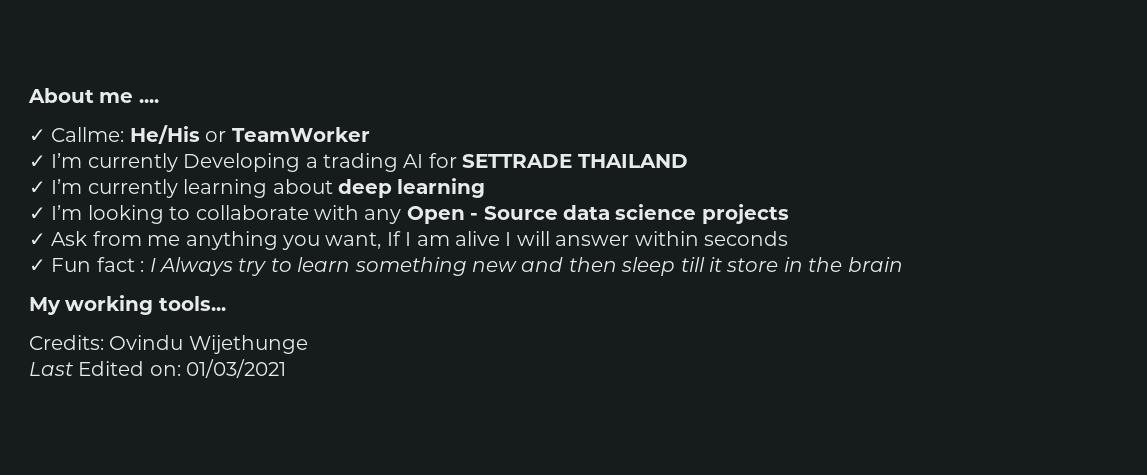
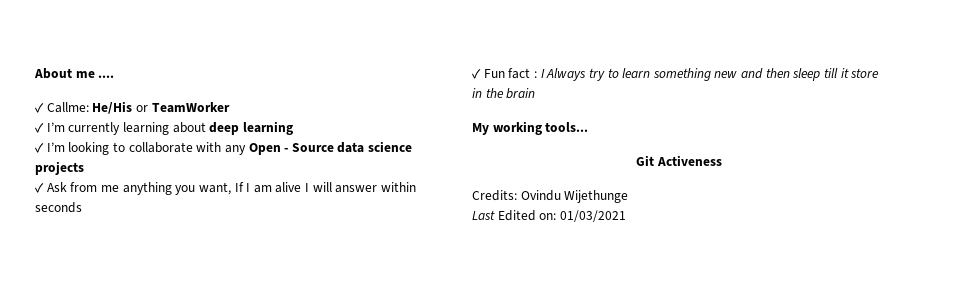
- ✓ I’m currently Developing a trading AI for SETTRADE THAILAND
+ Git Activeness

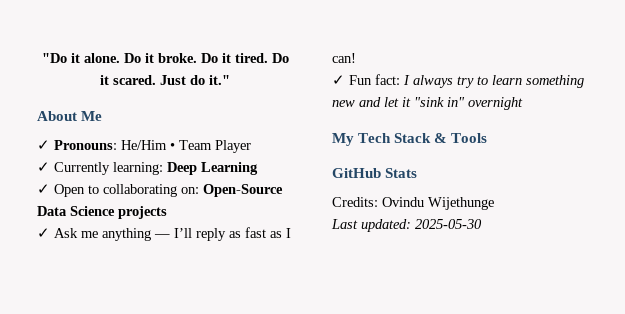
- About me ....
- ✓ Callme: He/His or TeamWorker
- ✓ I’m currently learning about deep learning
- ✓ I’m looking to collaborate with any Open - Source data science projects
+ "Do it alone. Do it broke. Do it tired. Do it scared. Just do it."
+ About Me
+ ✓ Pronouns: He/Him • Team Player
+ ✓ Currently learning: Deep Learning
+ ✓ Open to collaborating on: Open-Source Data Science projects
- ✓ Ask from me anything you want, If I am alive I will answer within seconds
- ✓ Fun fact : I Always try to learn something new and then sleep till it store in the brain
- My working tools...
- Git Activeness
+ ✓ Ask me anything — I’ll reply as fast as I can!
+ ✓ Fun fact: I always try to learn something new and let it "sink in" overnight
+ My Tech Stack & Tools
+ GitHub Stats
- Last Edited on: 01/03/2021
+ Last updated: 2025-05-30

